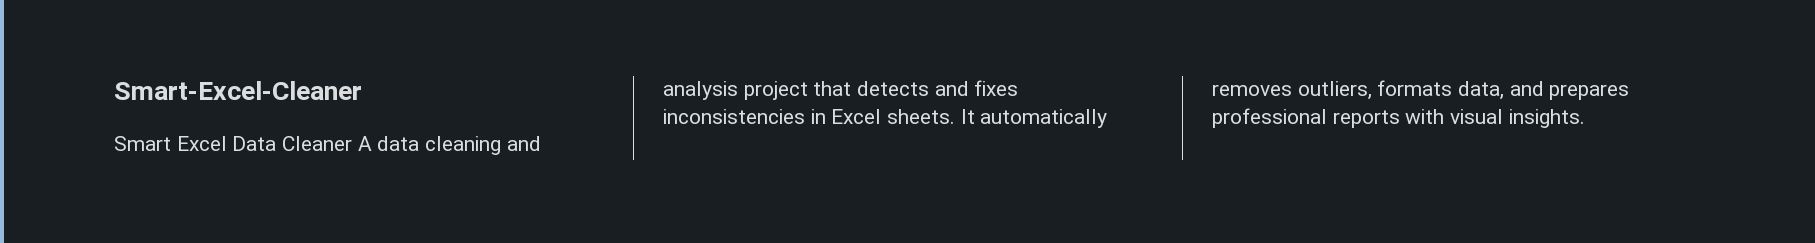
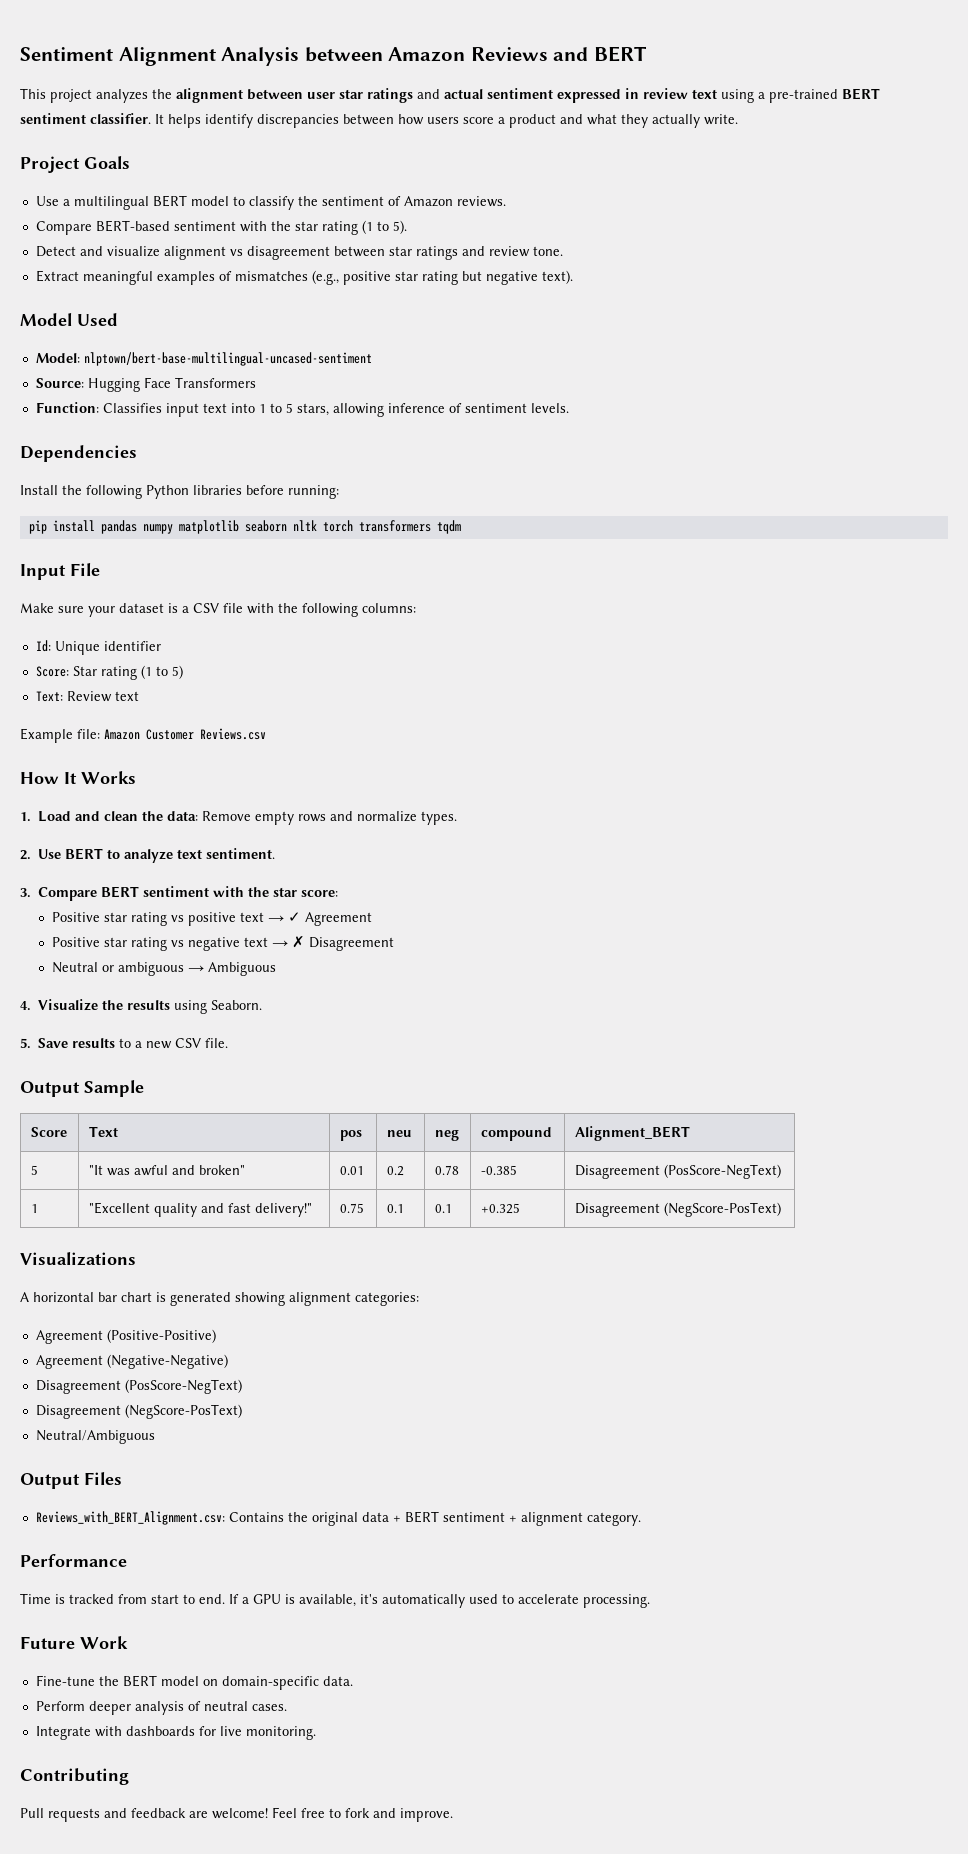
- Smart-Excel-Cleaner
- Smart Excel Data Cleaner A data cleaning and analysis project that detects and fixes inconsistencies in Excel sheets. It automatically removes outliers, formats data, and prepares professional reports with visual insights.
+ Sentiment Alignment Analysis between Amazon Reviews and BERT
+ This project analyzes the alignment between user star ratings and actual sentiment expressed in review text using a pre-trained BERT sentiment classifier. It helps identify discrepancies between how users score a product and what they actually write.
+ Project Goals
+ Use a multilingual BERT model to classify the sentiment of Amazon reviews.
+ Compare BERT-based sentiment with the star rating (1 to 5).
+ Detect and visualize alignment vs disagreement between star ratings and review tone.
+ Extract meaningful examples of mismatches (e.g., positive star rating but negative text).
+ Model Used
+ Model: nlptown/bert-base-multilingual-uncased-sentiment
+ Source: Hugging Face Transformers
+ Function: Classifies input text into 1 to 5 stars, allowing inference of sentiment levels.
+ Dependencies
+ Install the following Python libraries before running:
+ pip install pandas numpy matplotlib seaborn nltk torch transformers tqdm
+ Input File
+ Make sure your dataset is a CSV file with the following columns:
+ Id: Unique identifier
+ Score: Star rating (1 to 5)
+ Text: Review text
+ Example file: Amazon Customer Reviews.csv
+ How It Works
+ 1. Load and clean the data: Remove empty rows and normalize types.
+ 2. Use BERT to analyze text sentiment.
+ 3. Compare BERT sentiment with the star score:
+ Positive star rating vs positive text → ✓ Agreement
+ Positive star rating vs negative text → ✗ Disagreement
+ Neutral or ambiguous → Ambiguous
+ 4. Visualize the results using Seaborn.
+ 5. Save results to a new CSV file.
+ Output Sample
+ Score | Text | pos | neu | neg | compound | Alignment_BERT
+ 5 | "It was awful and broken" | 0.01 | 0.2 | 0.78 | -0.385 | Disagreement (PosScore-NegText)
+ 1 | "Excellent quality and fast delivery!" | 0.75 | 0.1 | 0.1 | +0.325 | Disagreement (NegScore-PosText)
+ Visualizations
+ A horizontal bar chart is generated showing alignment categories:
+ Agreement (Positive-Positive)
+ Agreement (Negative-Negative)
+ Disagreement (PosScore-NegText)
+ Disagreement (NegScore-PosText)
+ Neutral/Ambiguous
+ Output Files
+ Reviews_with_BERT_Alignment.csv: Contains the original data + BERT sentiment + alignment category.
+ Performance
+ Time is tracked from start to end. If a GPU is available, it's automatically used to accelerate processing.
+ Future Work
+ Fine-tune the BERT model on domain-specific data.
+ Perform deeper analysis of neutral cases.
+ Integrate with dashboards for live monitoring.
+ Contributing
+ Pull requests and feedback are welcome! Feel free to fork and improve.

